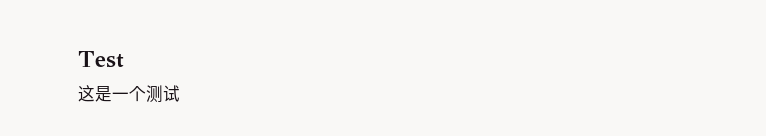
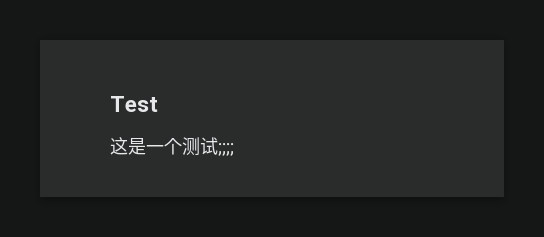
- 这是一个测试
+ 这是一个测试;;;;

